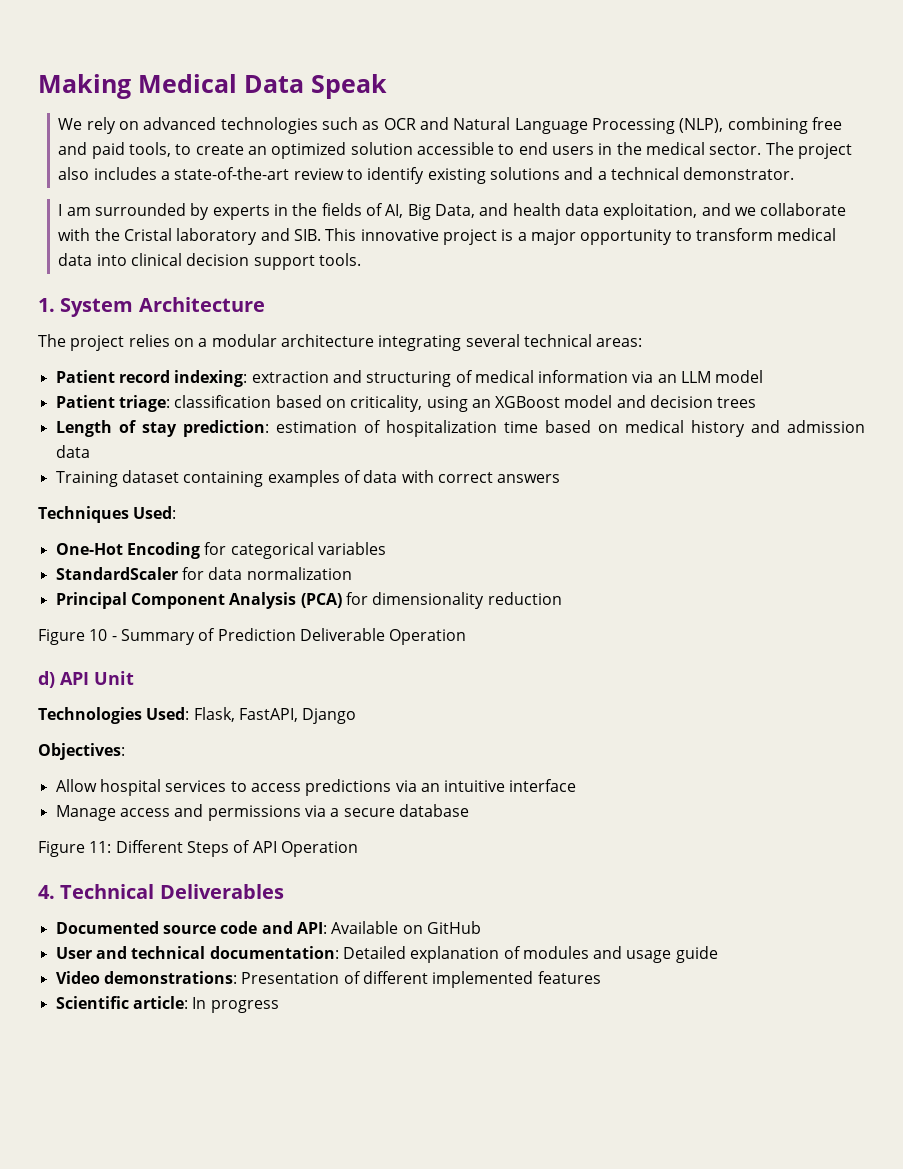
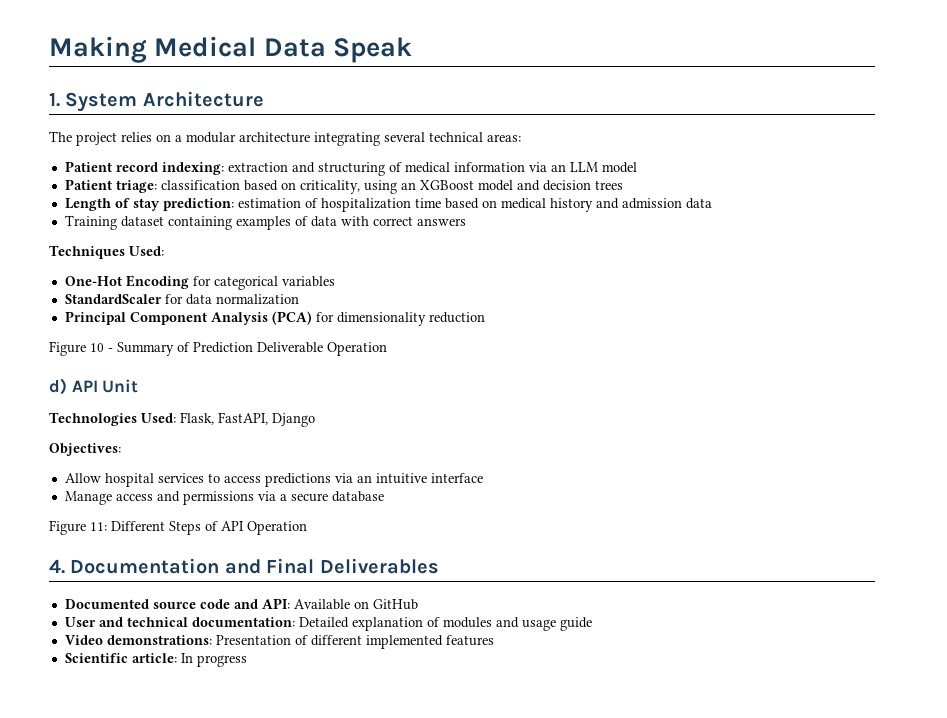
- We rely on advanced technologies such as OCR and Natural Language Processing (NLP), combining free and paid tools, to create an optimized solution accessible to end users in the medical sector. The project also includes a state-of-the-art review to identify existing solutions and a technical demonstrator.
- I am surrounded by experts in the fields of AI, Big Data, and health data exploitation, and we collaborate with the Cristal laboratory and SIB. This innovative project is a major opportunity to transform medical data into clinical decision support tools.
- 4. Technical Deliverables
+ 4. Documentation and Final Deliverables

